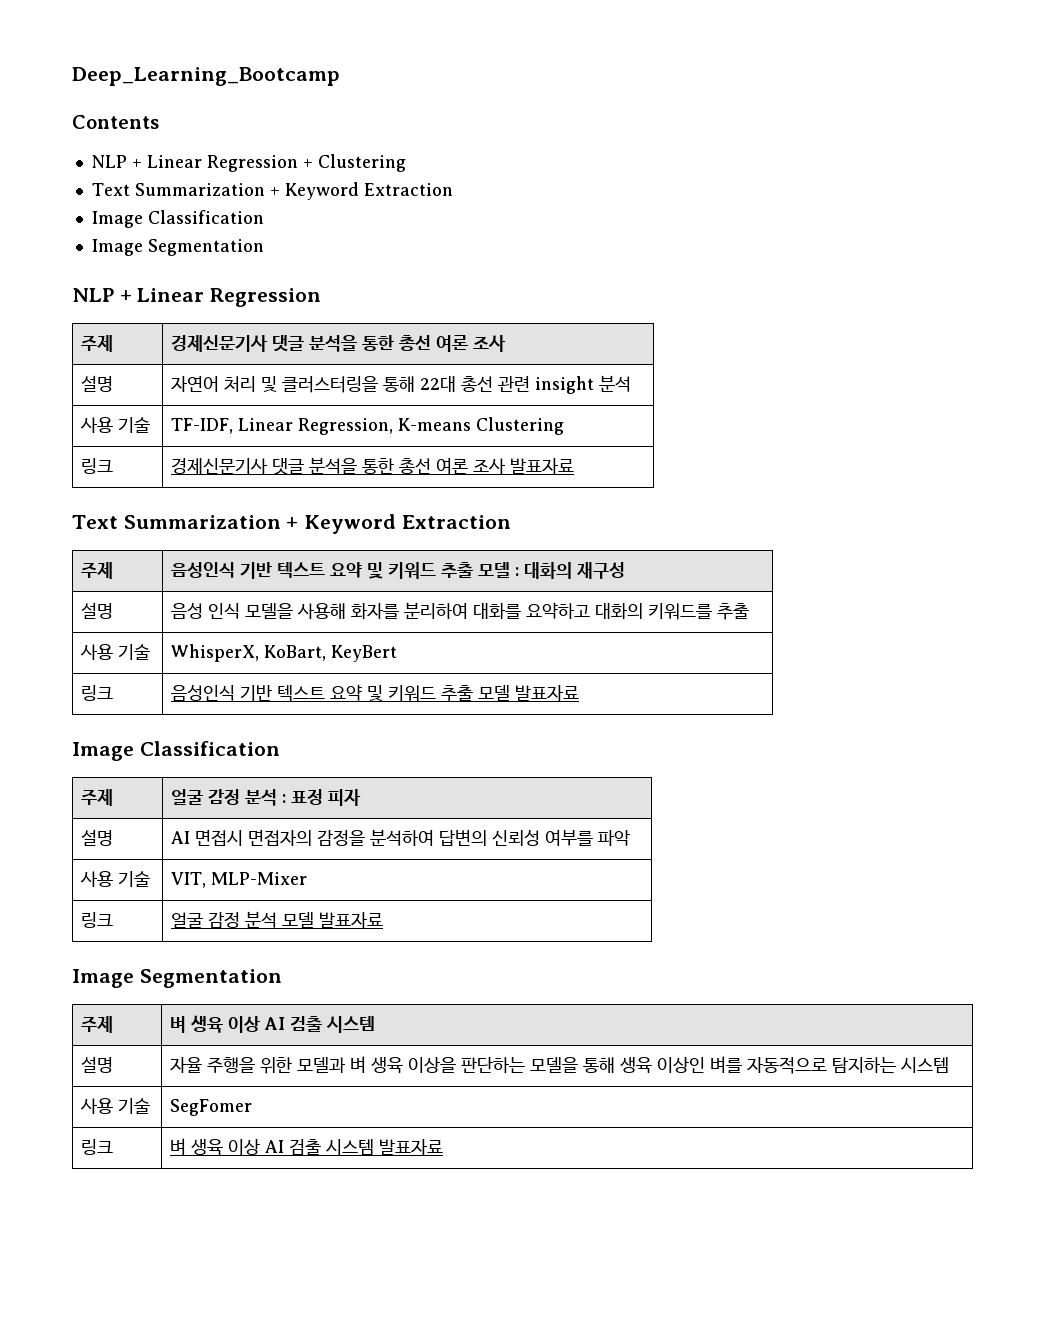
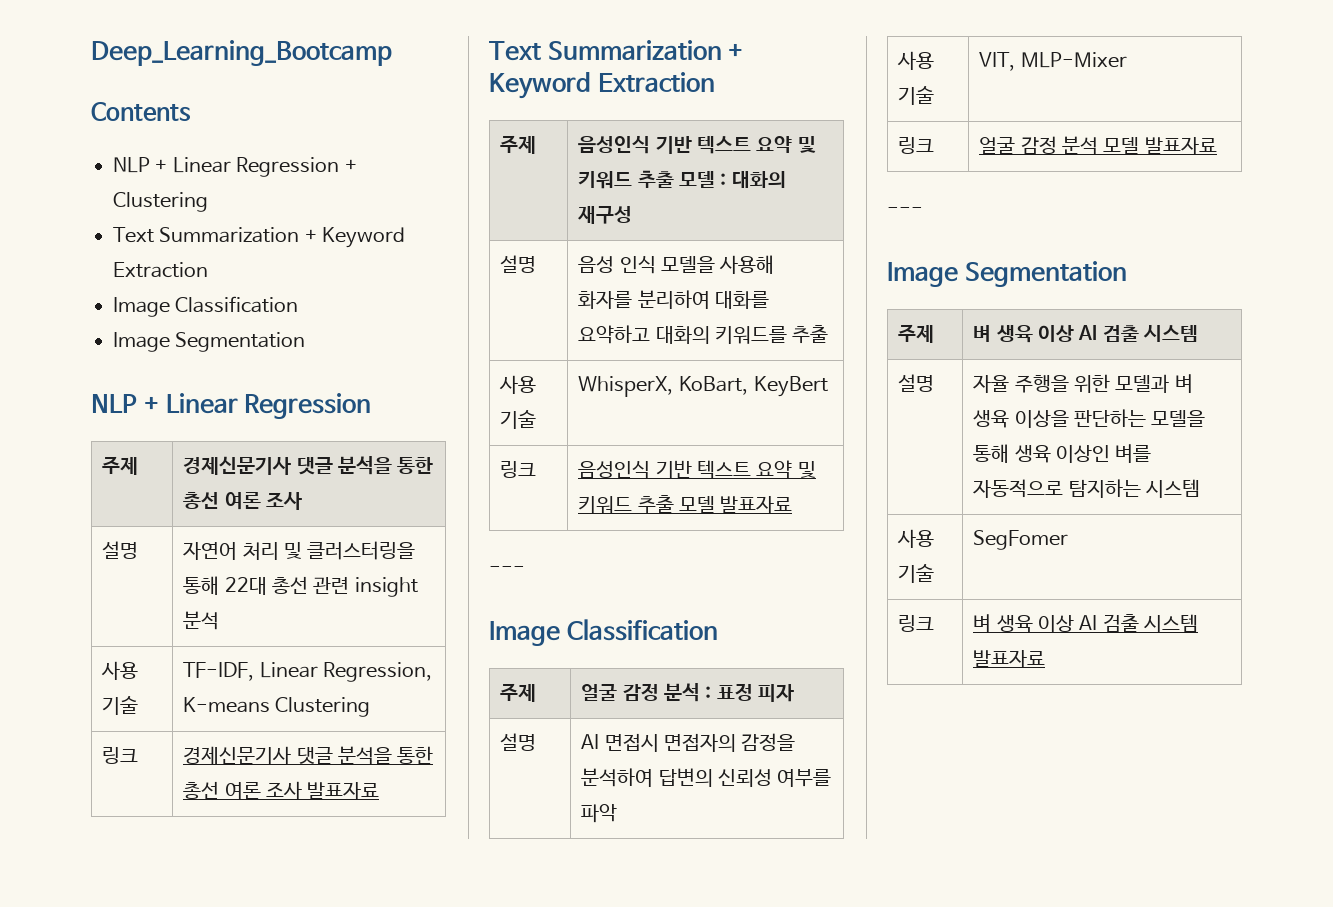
  링크 | 음성인식 기반 텍스트 요약 및 키워드 추출 모델 발표자료
+ ---
  링크 | 얼굴 감정 분석 모델 발표자료
+ ---

